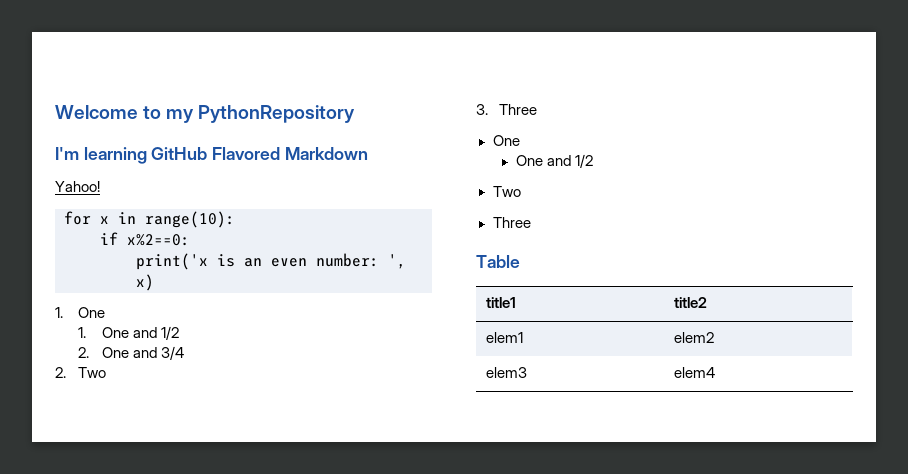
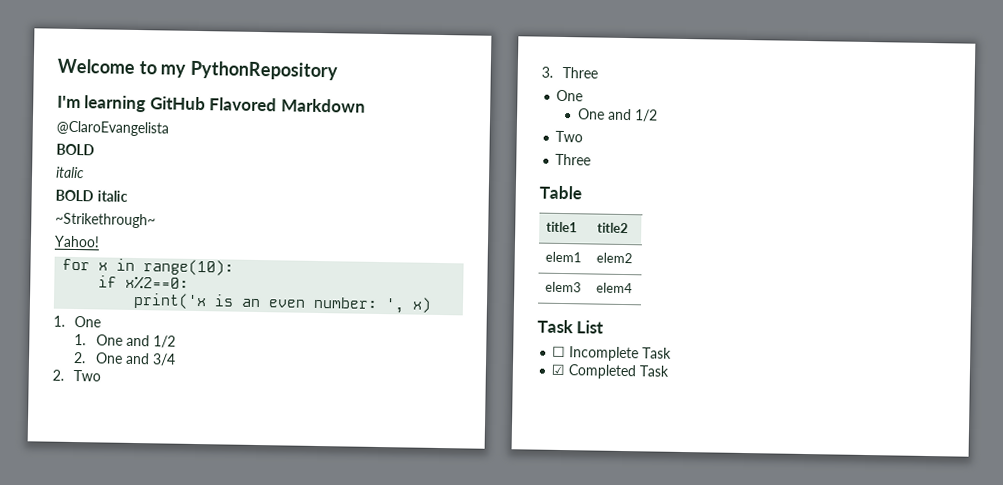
+ @ClaroEvangelista
+ BOLD
+ italic
+ BOLD italic
+ ~Strikethrough~
+ Task List
+ ☐ Incomplete Task
+ ☑ Completed Task

